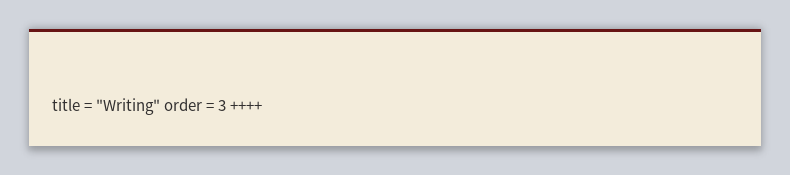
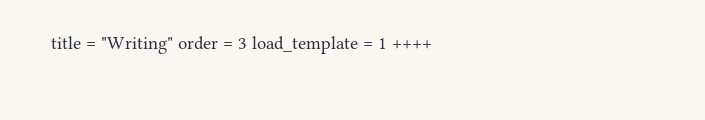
- title = "Writing" order = 3 ++++
+ title = "Writing" order = 3 load_template = 1 ++++

